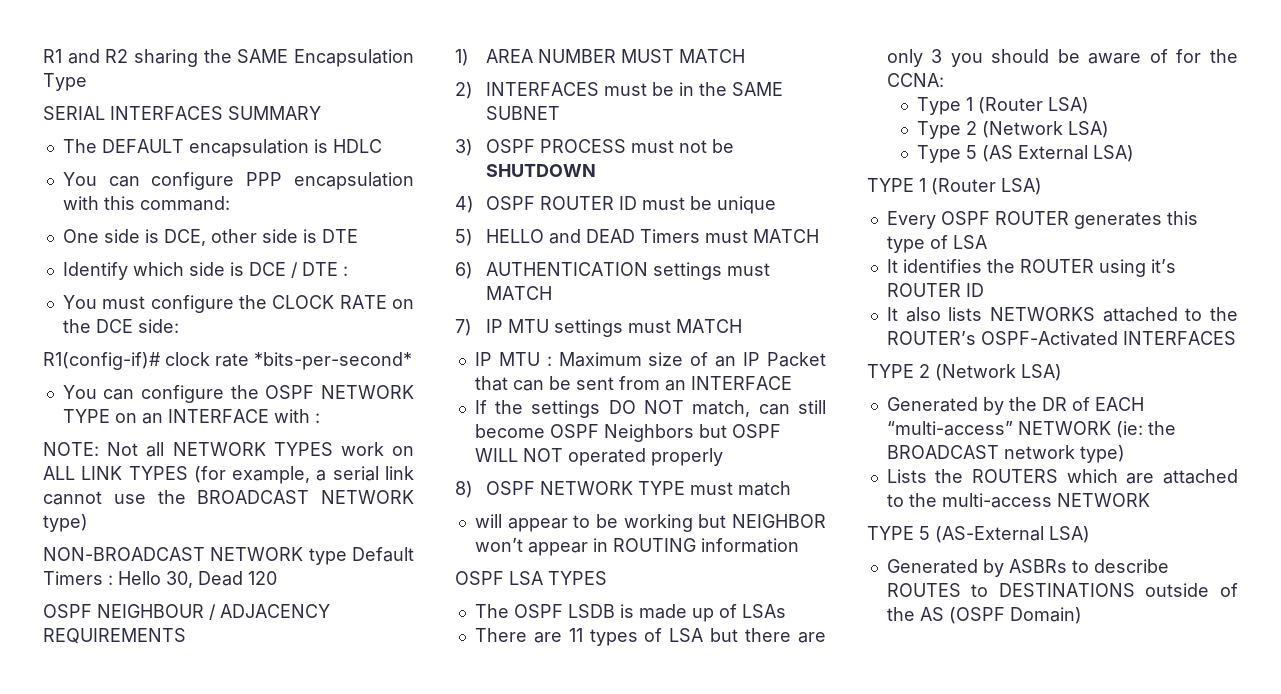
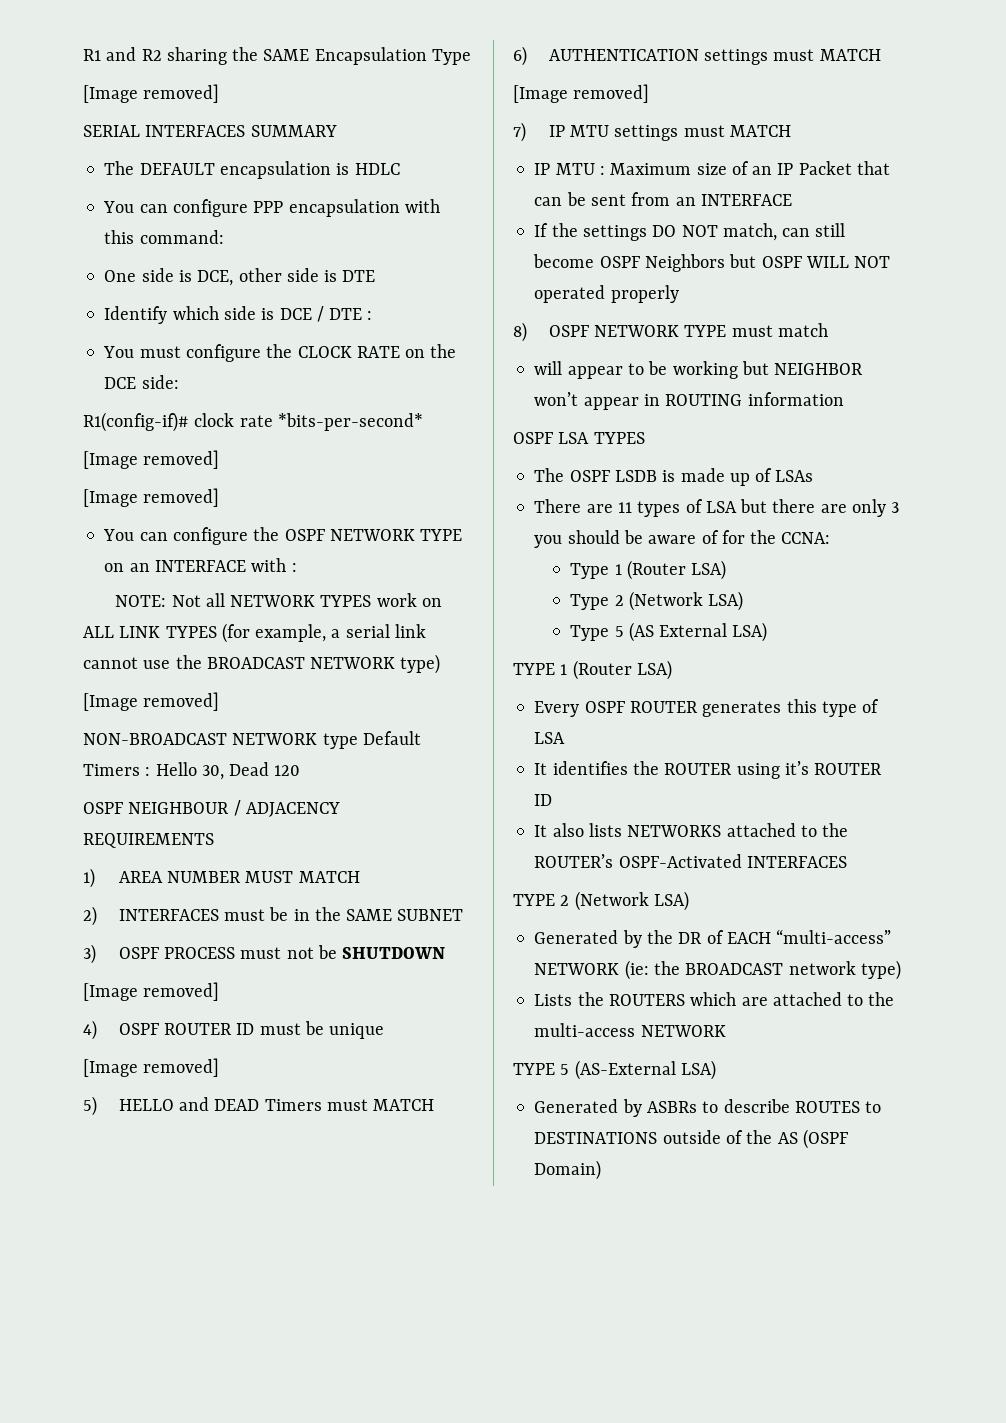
  R1 and R2 sharing the SAME Encapsulation Type
+ [Image removed]
  R1(config-if)# clock rate *bits-per-second*
+ [Image removed]
+ [Image removed]
  NOTE: Not all NETWORK TYPES work on ALL LINK TYPES (for example, a serial link cannot use the BROADCAST NETWORK type)
+ [Image removed]
  3) OSPF PROCESS must not be SHUTDOWN
+ [Image removed]
  4) OSPF ROUTER ID must be unique
+ [Image removed]
  6) AUTHENTICATION settings must MATCH
+ [Image removed]

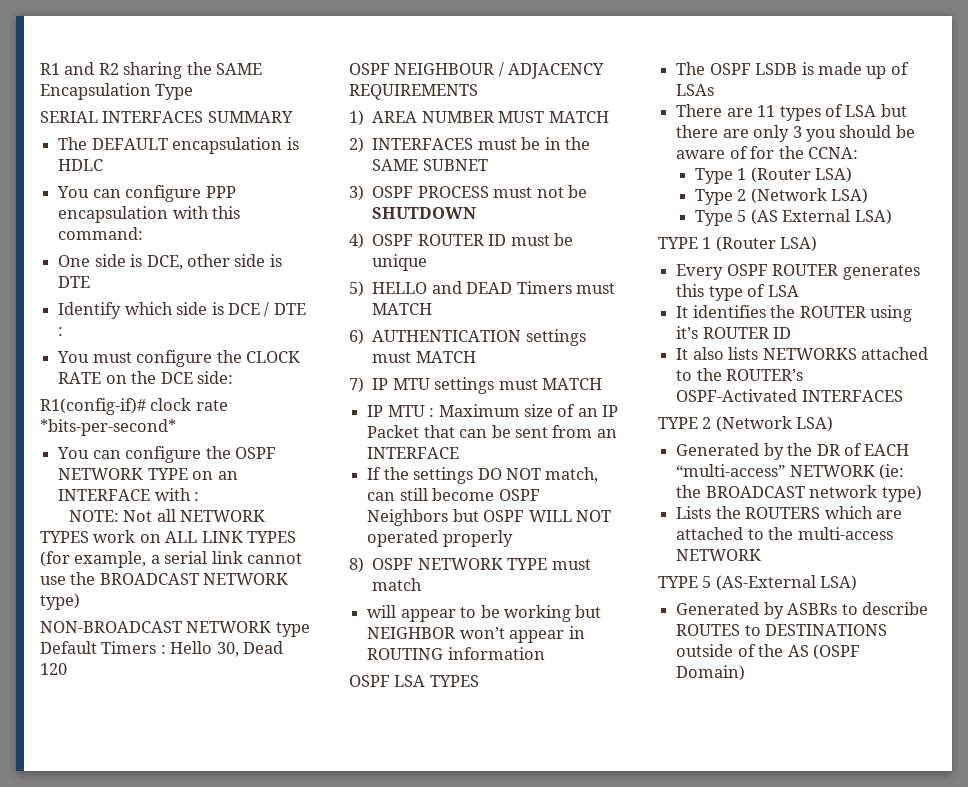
  R1 and R2 sharing the SAME Encapsulation Type
- [Image removed]
  R1(config-if)# clock rate *bits-per-second*
- [Image removed]
- [Image removed]
  NOTE: Not all NETWORK TYPES work on ALL LINK TYPES (for example, a serial link cannot use the BROADCAST NETWORK type)
- [Image removed]
  3) OSPF PROCESS must not be SHUTDOWN
- [Image removed]
  4) OSPF ROUTER ID must be unique
- [Image removed]
  6) AUTHENTICATION settings must MATCH
- [Image removed]

